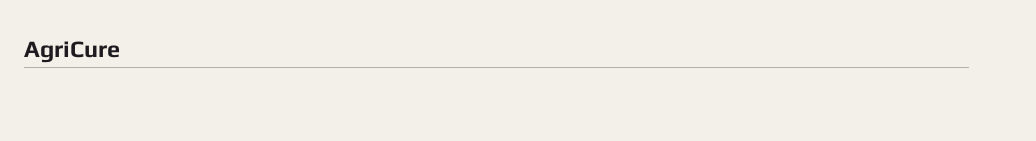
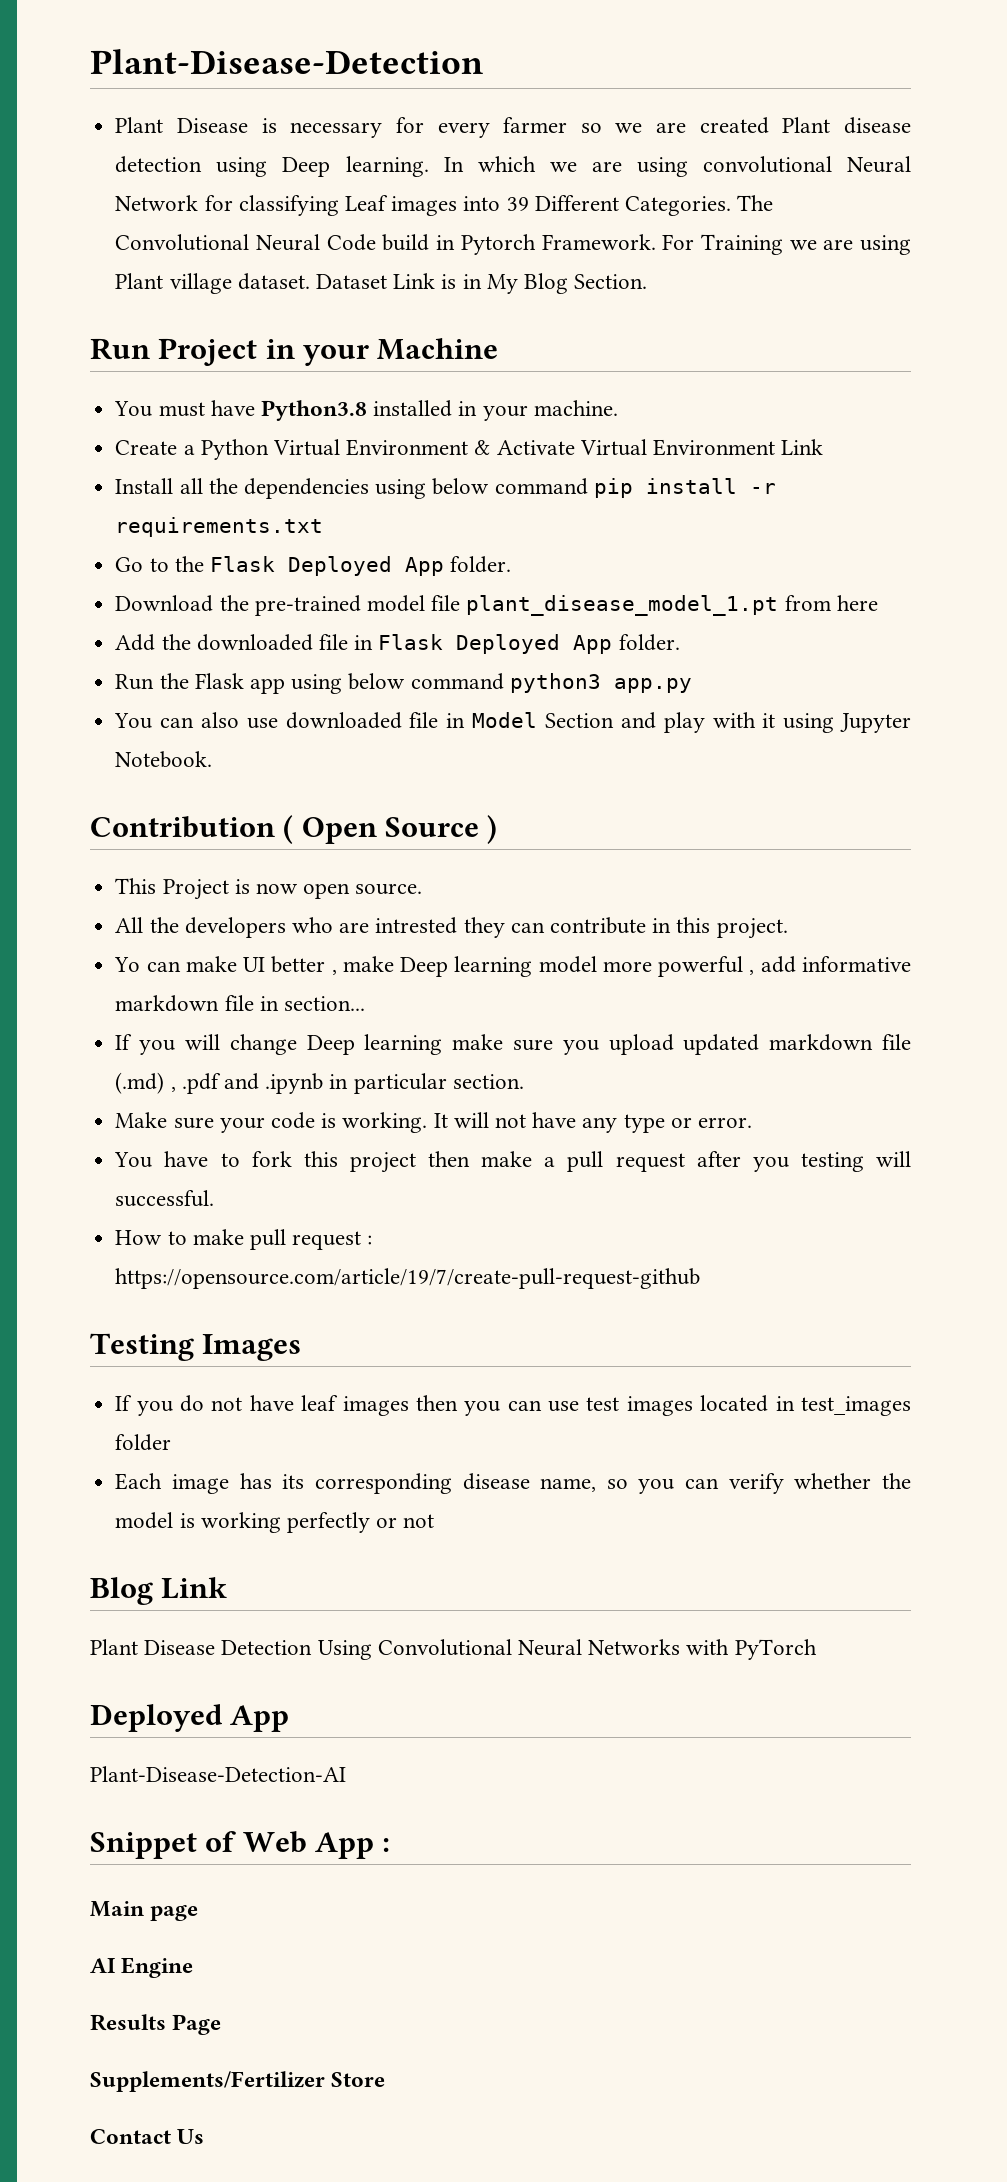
- AgriCure
+ Plant-Disease-Detection
+ Plant Disease is necessary for every farmer so we are created Plant disease detection using Deep learning. In which we are using convolutional Neural Network for classifying Leaf images into 39 Different Categories. The Convolutional Neural Code build in Pytorch Framework. For Training we are using Plant village dataset. Dataset Link is in My Blog Section.
+ Run Project in your Machine
+ You must have Python3.8 installed in your machine.
+ Create a Python Virtual Environment & Activate Virtual Environment Link
+ Install all the dependencies using below command pip install -r requirements.txt
+ Go to the Flask Deployed App folder.
+ Download the pre-trained model file plant_disease_model_1.pt from here
+ Add the downloaded file in Flask Deployed App folder.
+ Run the Flask app using below command python3 app.py
+ You can also use downloaded file in Model Section and play with it using Jupyter Notebook.
+ Contribution ( Open Source )
+ This Project is now open source.
+ All the developers who are intrested they can contribute in this project.
+ Yo can make UI better , make Deep learning model more powerful , add informative markdown file in section...
+ If you will change Deep learning make sure you upload updated markdown file (.md) , .pdf and .ipynb in particular section.
+ Make sure your code is working. It will not have any type or error.
+ You have to fork this project then make a pull request after you testing will successful.
+ How to make pull request : https://opensource.com/article/19/7/create-pull-request-github
+ Testing Images
+ If you do not have leaf images then you can use test images located in test_images folder
+ Each image has its corresponding disease name, so you can verify whether the model is working perfectly or not
+ Blog Link
+ Plant Disease Detection Using Convolutional Neural Networks with PyTorch
+ Deployed App
+ Plant-Disease-Detection-AI
+ Snippet of Web App :
+ Main page
+ AI Engine
+ Results Page
+ Supplements/Fertilizer Store
+ Contact Us

